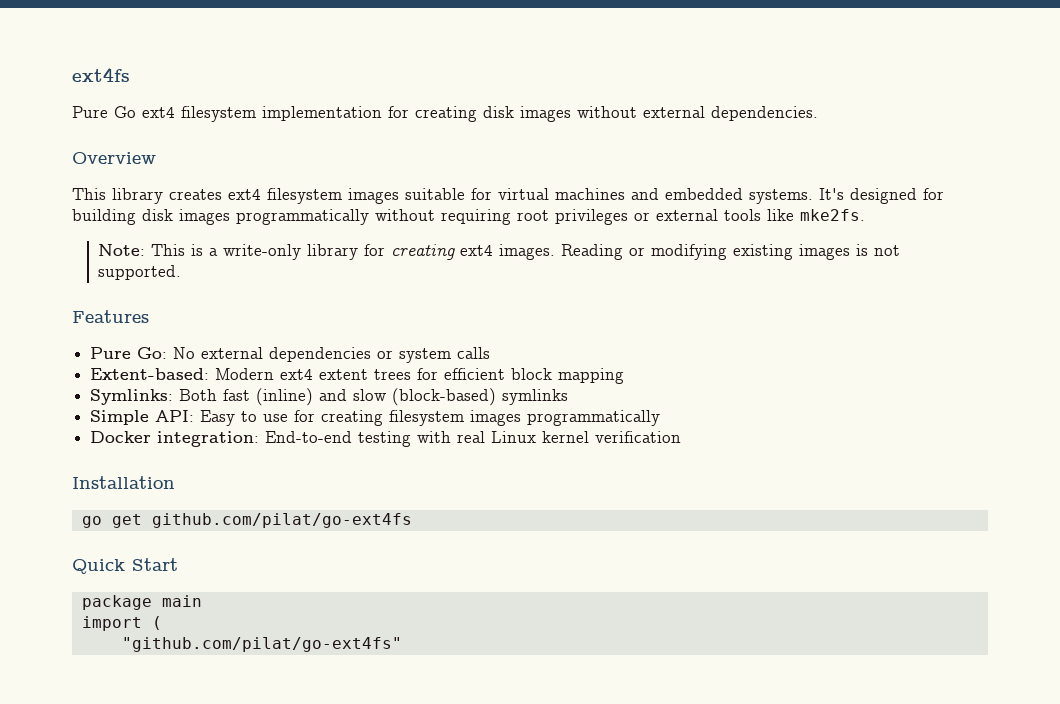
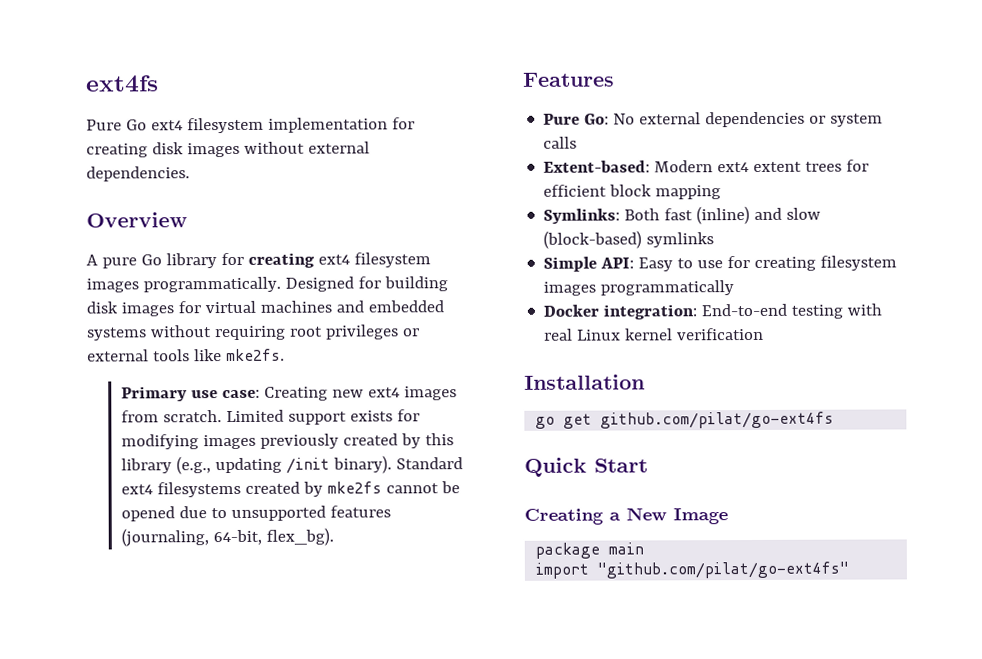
- This library creates ext4 filesystem images suitable for virtual machines and embedded systems. It's designed for building disk images programmatically without requiring root privileges or external tools like mke2fs.
+ A pure Go library for creating ext4 filesystem images programmatically. Designed for building disk images for virtual machines and embedded systems without requiring root privileges or external tools like mke2fs.
- Note: This is a write-only library for creating ext4 images. Reading or modifying existing images is not supported.
+ Primary use case: Creating new ext4 images from scratch. Limited support exists for modifying images previously created by this library (e.g., updating /init binary). Standard ext4 filesystems created by mke2fs cannot be opened due to unsupported features (journaling, 64-bit, flex_bg).
+ Creating a New Image
- import (
- "github.com/pilat/go-ext4fs"
+ import "github.com/pilat/go-ext4fs"

